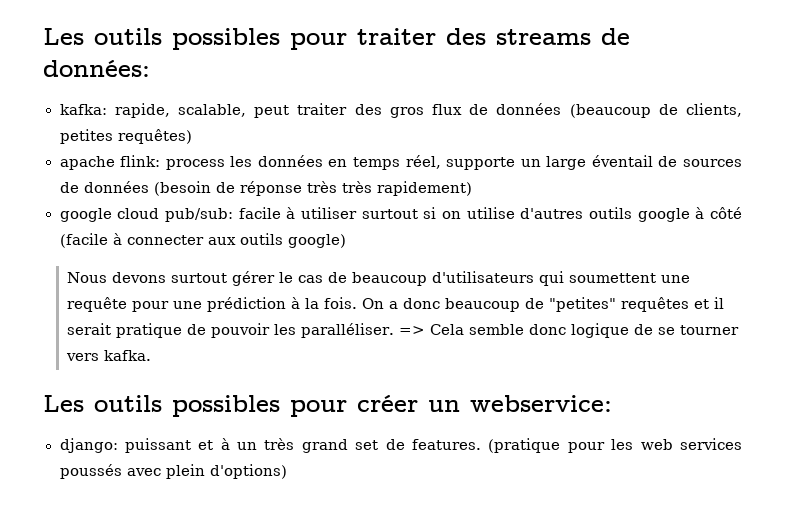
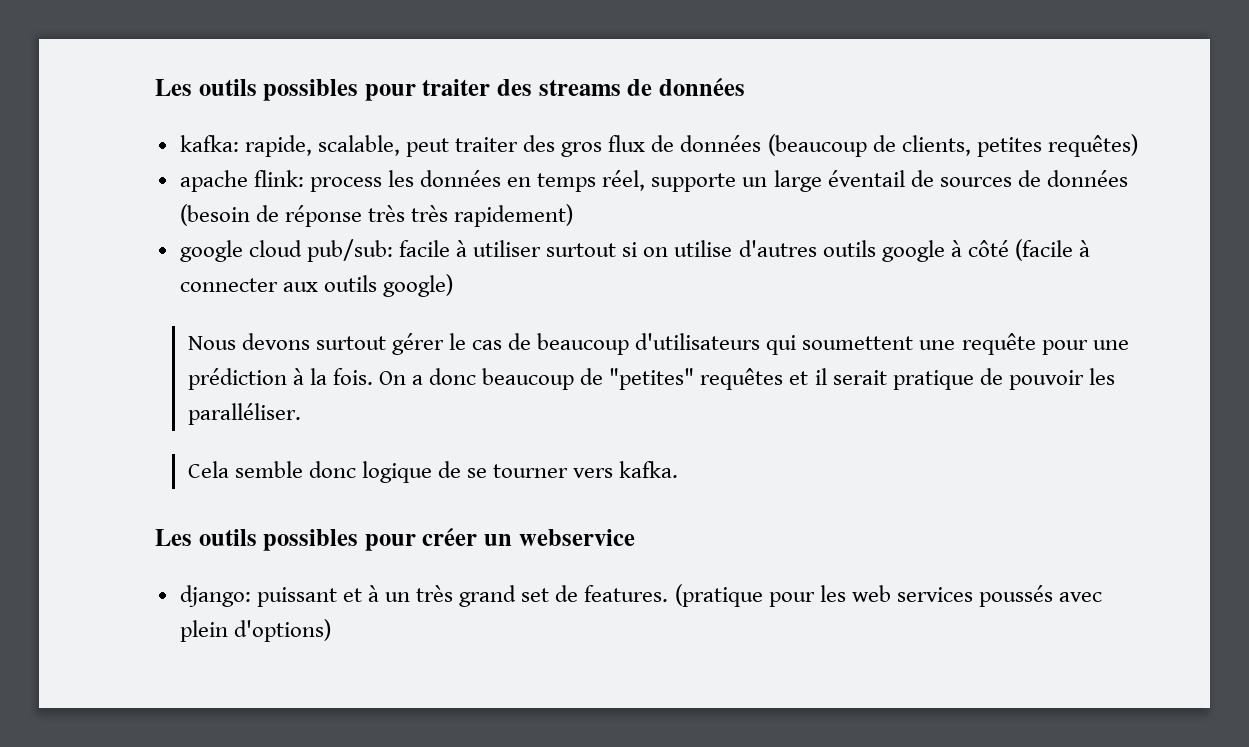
- Les outils possibles pour traiter des streams de données:
+ Les outils possibles pour traiter des streams de données
- On a donc beaucoup de "petites" requêtes et il serait pratique de pouvoir les paralléliser. => Cela semble donc logique de se tourner vers kafka.
+ On a donc beaucoup de "petites" requêtes et il serait pratique de pouvoir les paralléliser.
+ Cela semble donc logique de se tourner vers kafka.
- Les outils possibles pour créer un webservice:
+ Les outils possibles pour créer un webservice

